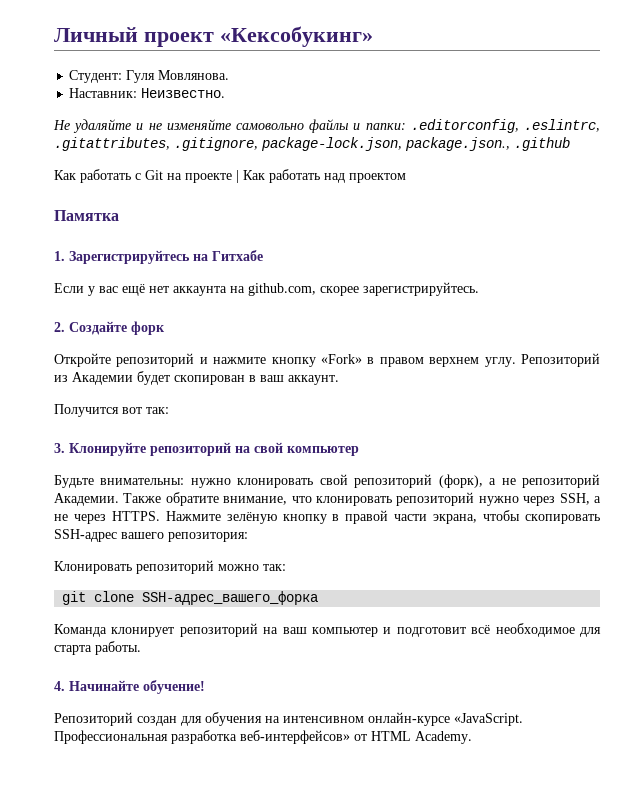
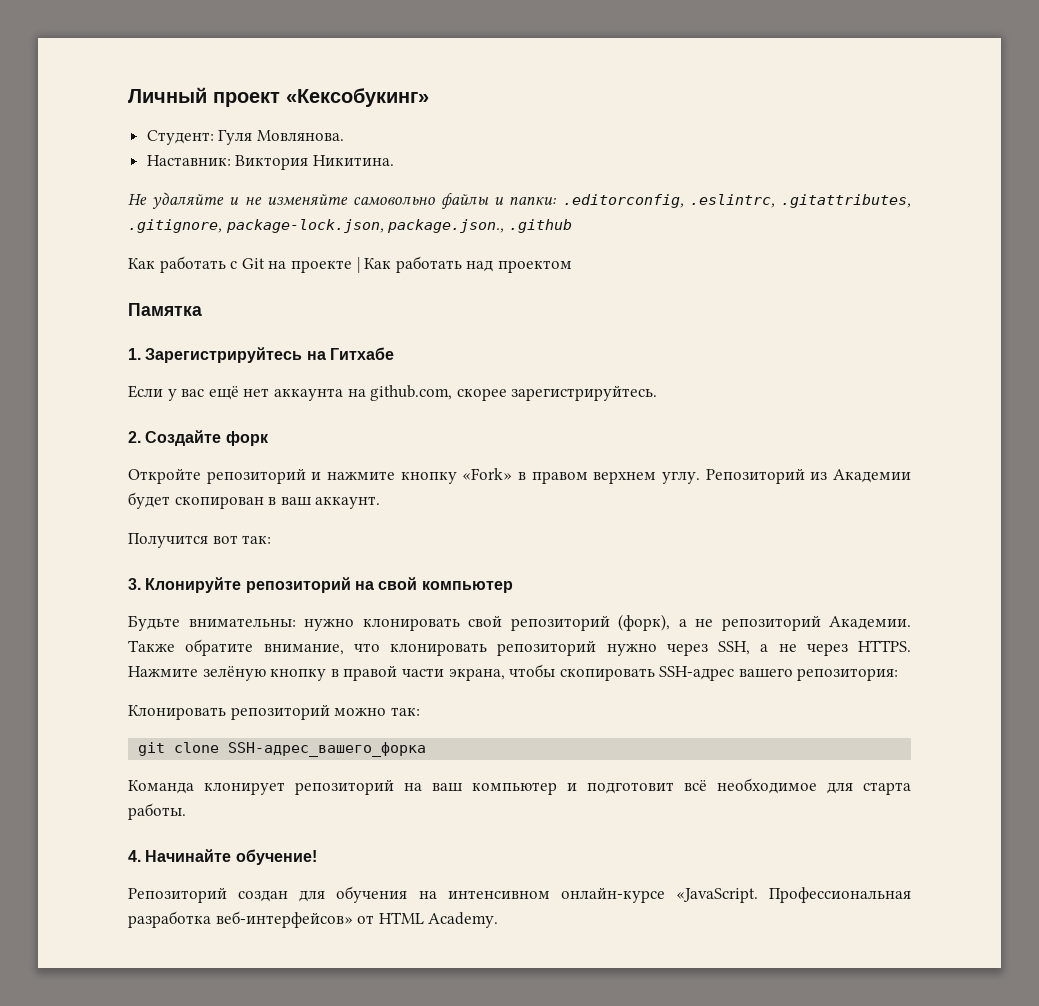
- Наставник: Неизвестно.
+ Наставник: Виктория Никитина.

